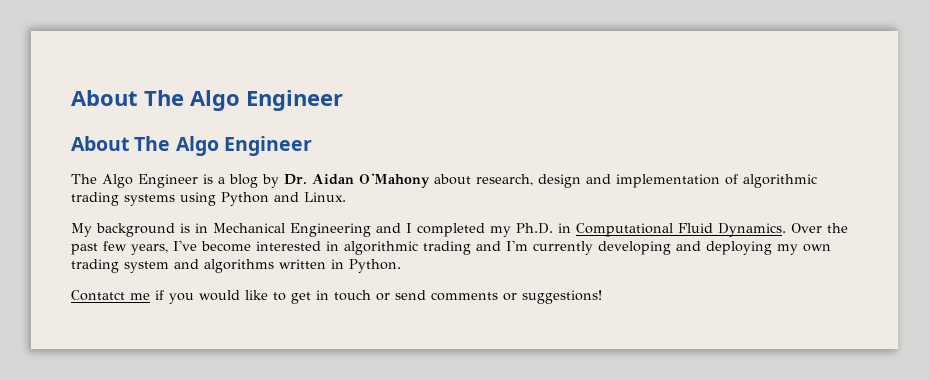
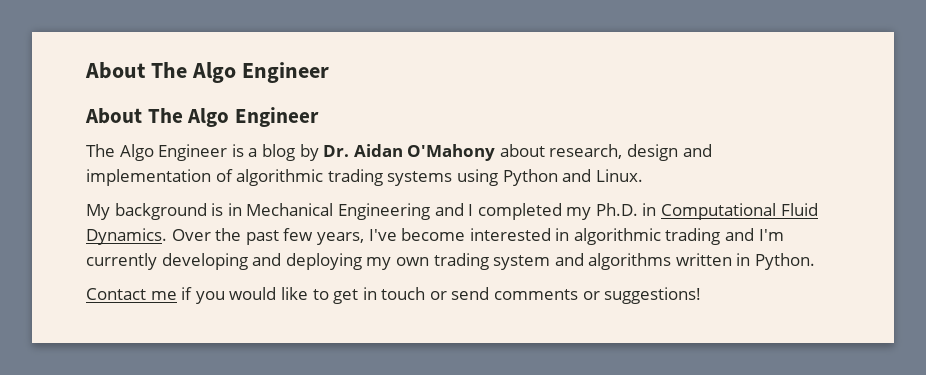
- Contatct me if you would like to get in touch or send comments or suggestions!
+ Contact me if you would like to get in touch or send comments or suggestions!

